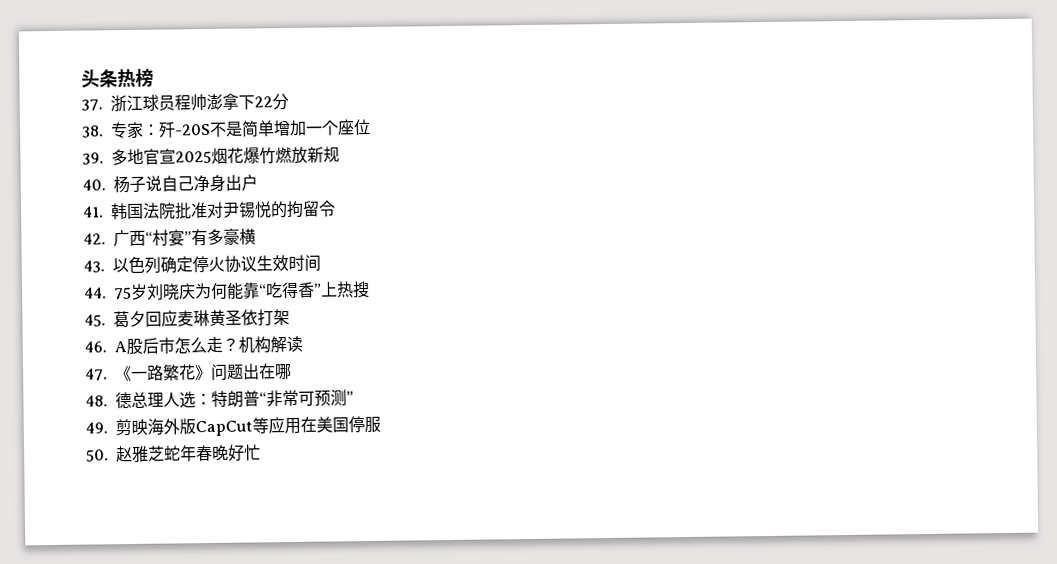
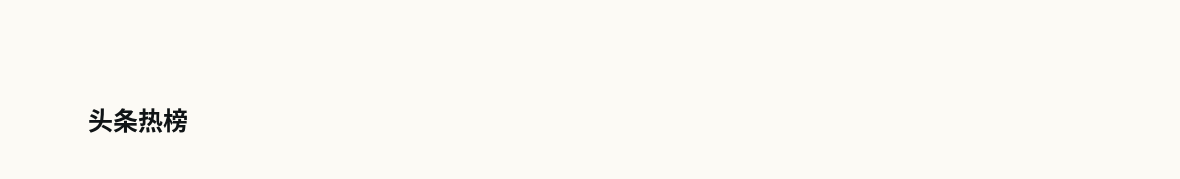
- 37.浙江球员程帅澎拿下22分
- 38.专家：歼-20S不是简单增加一个座位
- 39.多地官宣2025烟花爆竹燃放新规
- 40.杨子说自己净身出户
- 41.韩国法院批准对尹锡悦的拘留令
- 42.广西“村宴”有多豪横
- 43.以色列确定停火协议生效时间
- 44. 75岁刘晓庆为何能靠“吃得香”上热搜
- 45.葛夕回应麦琳黄圣依打架
- 46. A股后市怎么走？机构解读
- 47.《一路繁花》问题出在哪
- 48.德总理人选：特朗普“非常可预测”
- 49.剪映海外版CapCut等应用在美国停服
- 50.赵雅芝蛇年春晚好忙

